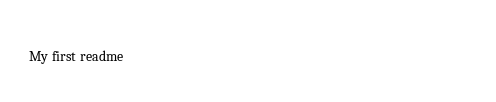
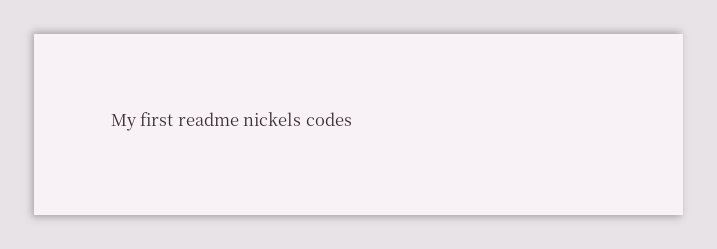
- My first readme
+ My first readme nickels codes

